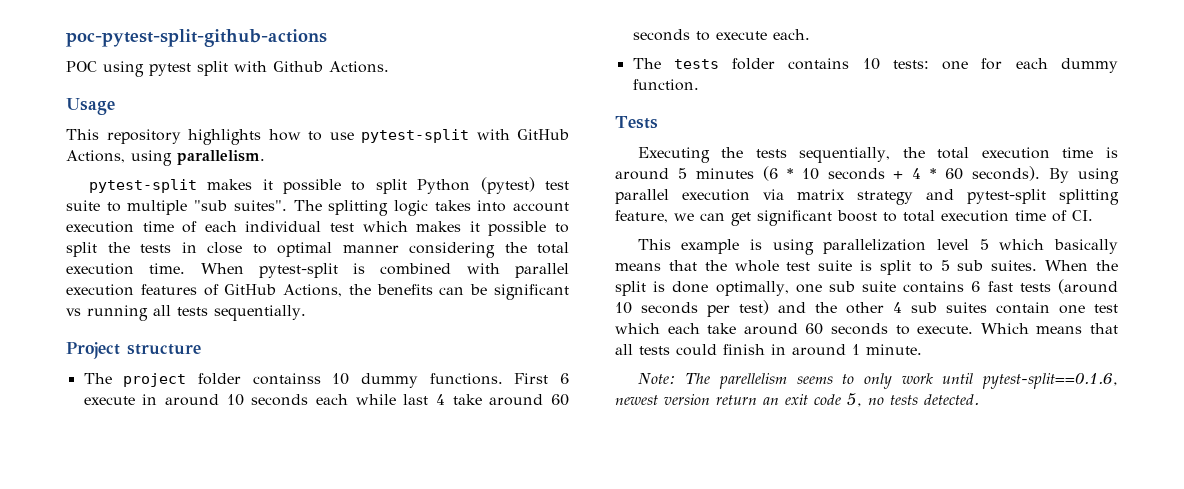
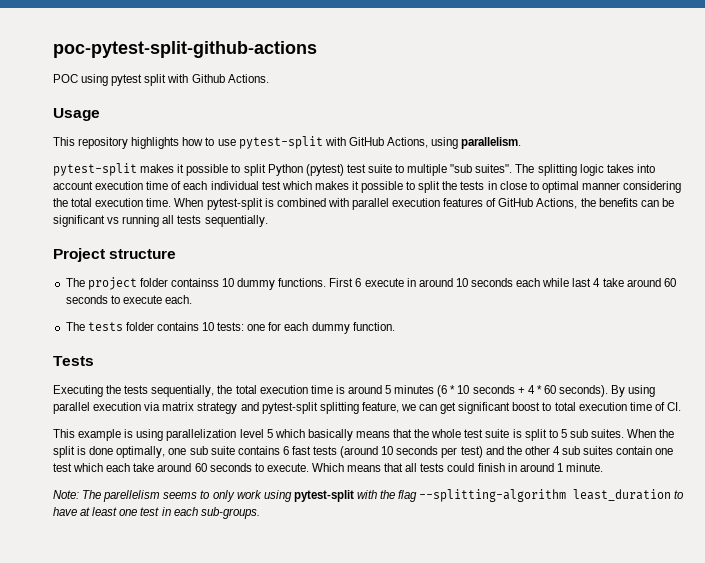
- Note: The parellelism seems to only work until pytest-split==0.1.6, newest version return an exit code 5, no tests detected.
+ Note: The parellelism seems to only work using pytest-split with the flag --splitting-algorithm least_duration to have at least one test in each sub-groups.

